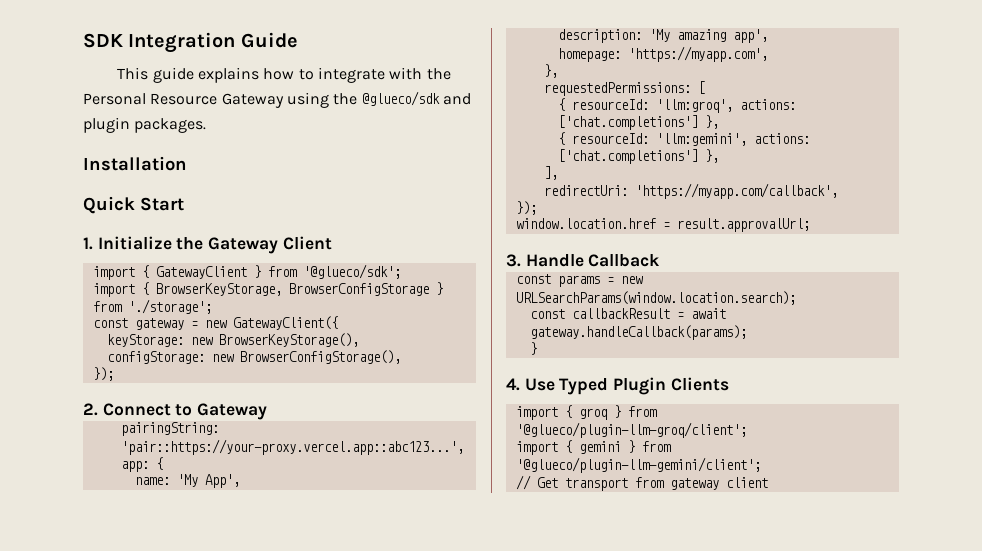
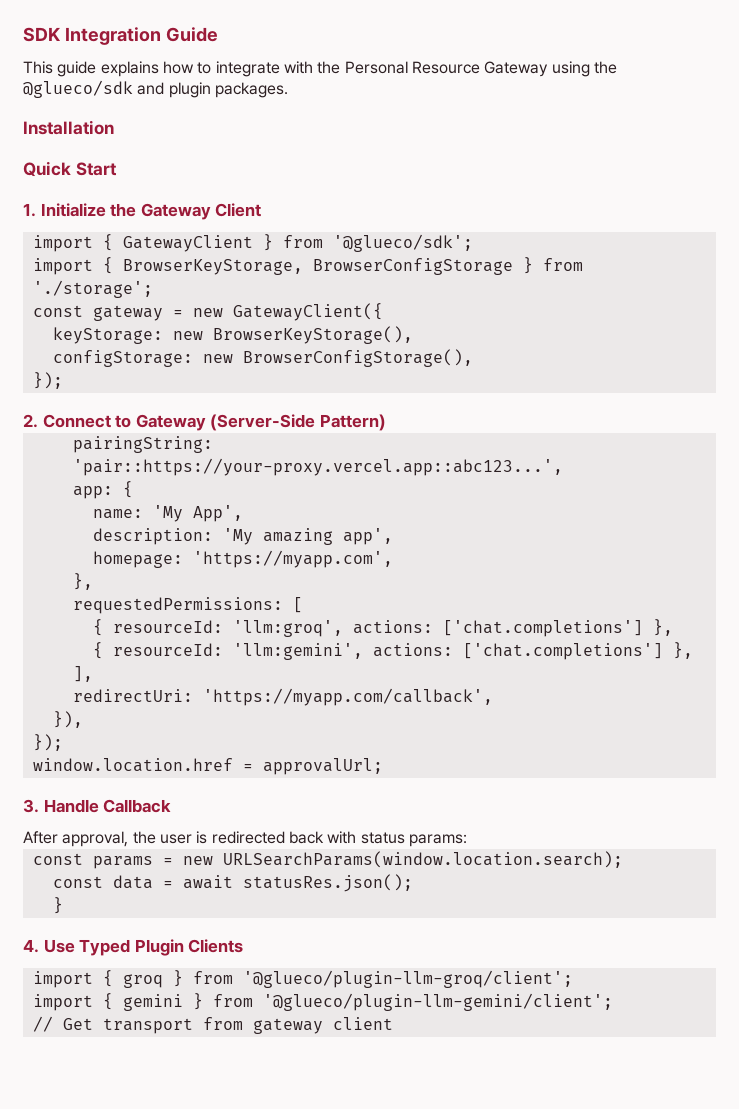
- 2. Connect to Gateway
+ 2. Connect to Gateway (Server-Side Pattern)
+ }),
- window.location.href = result.approvalUrl;
+ window.location.href = approvalUrl;
+ After approval, the user is redirected back with status params:
- const callbackResult = await gateway.handleCallback(params);
+ const data = await statusRes.json();

